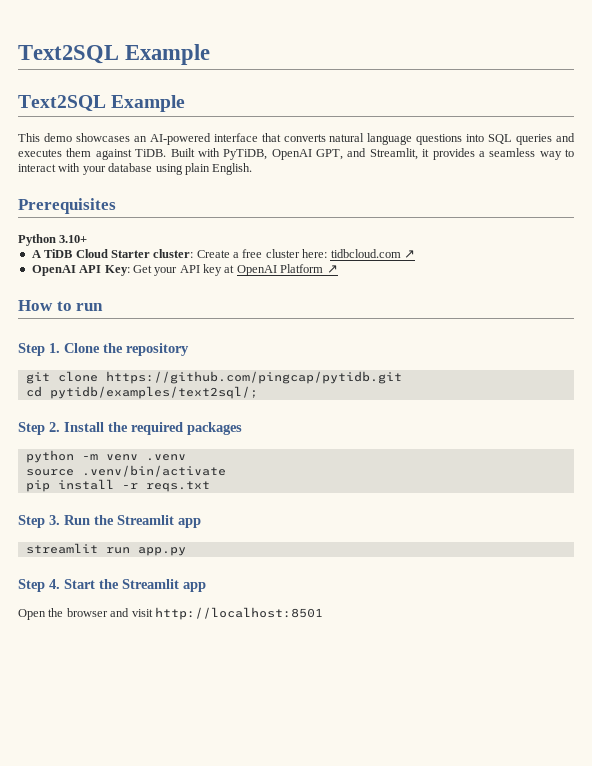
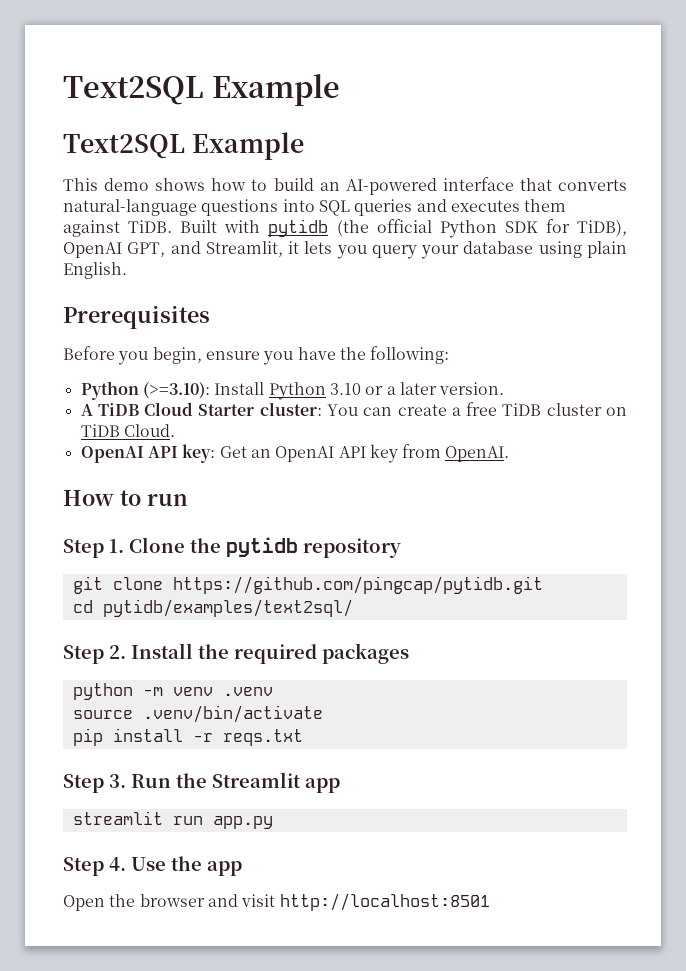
- This demo showcases an AI-powered interface that converts natural language questions into SQL queries and executes them against TiDB.
+ This demo shows how to build an AI-powered interface that converts natural-language questions into SQL queries and executes them against TiDB.
- Built with PyTiDB, OpenAI GPT, and Streamlit, it provides a seamless way to interact with your database using plain English.
+ Built with pytidb (the official Python SDK for TiDB), OpenAI GPT, and Streamlit, it lets you query your database using plain English.
- Python 3.10+
+ Before you begin, ensure you have the following:
+ Python (>=3.10): Install Python 3.10 or a later version.
- A TiDB Cloud Starter cluster: Create a free cluster here: tidbcloud.com ↗
- OpenAI API Key: Get your API key at OpenAI Platform ↗
+ A TiDB Cloud Starter cluster: You can create a free TiDB cluster on TiDB Cloud.
+ OpenAI API key: Get an OpenAI API key from OpenAI.
- Step 1. Clone the repository
+ Step 1. Clone the pytidb repository
- cd pytidb/examples/text2sql/;
+ cd pytidb/examples/text2sql/
- Step 4. Start the Streamlit app
+ Step 4. Use the app

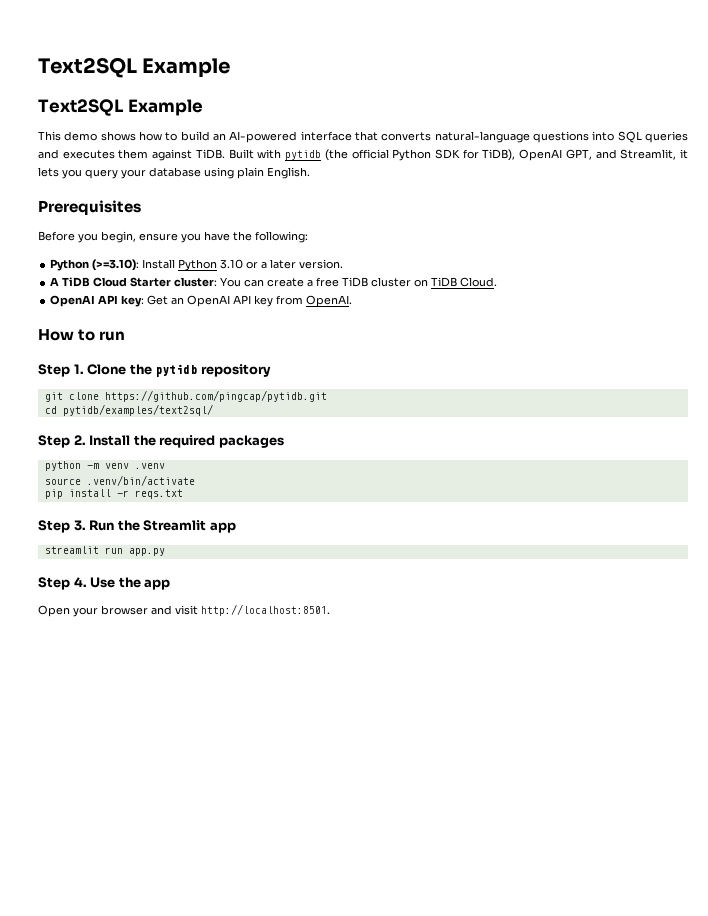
- Open the browser and visit http://localhost:8501
+ Open your browser and visit http://localhost:8501.

